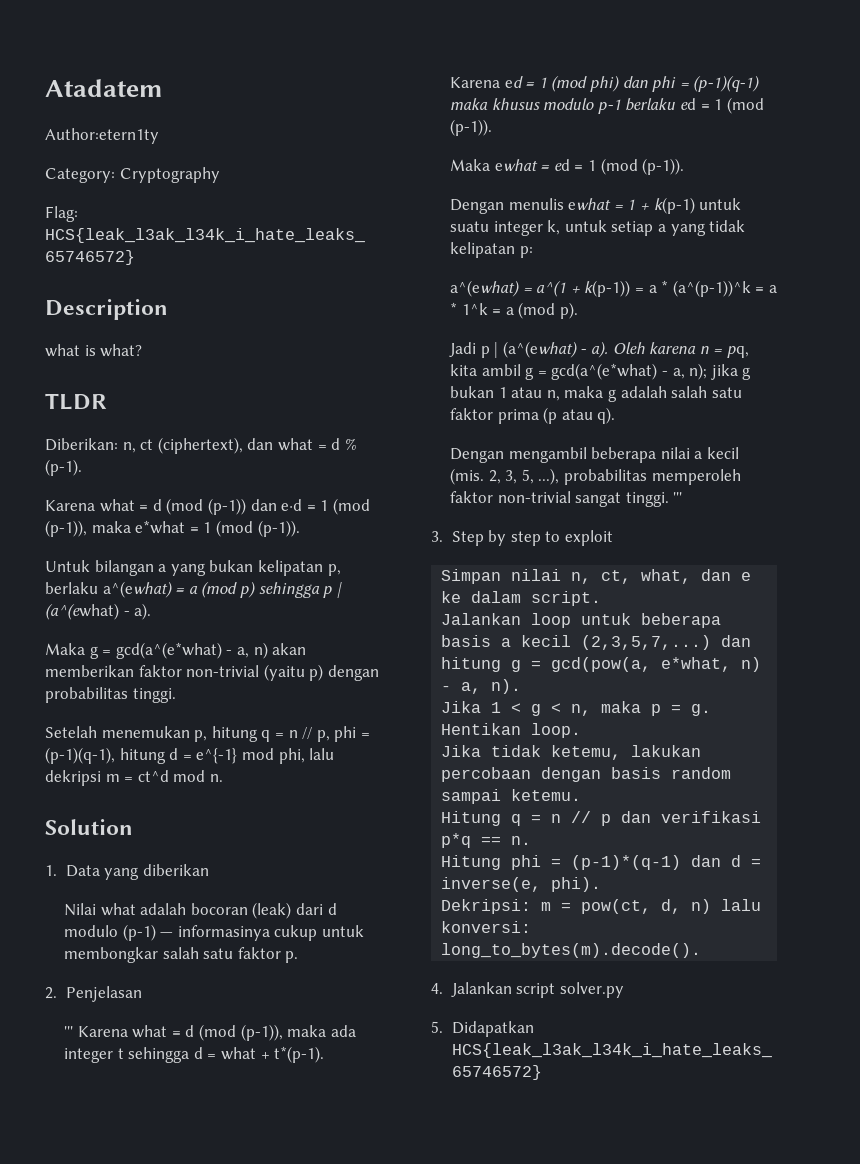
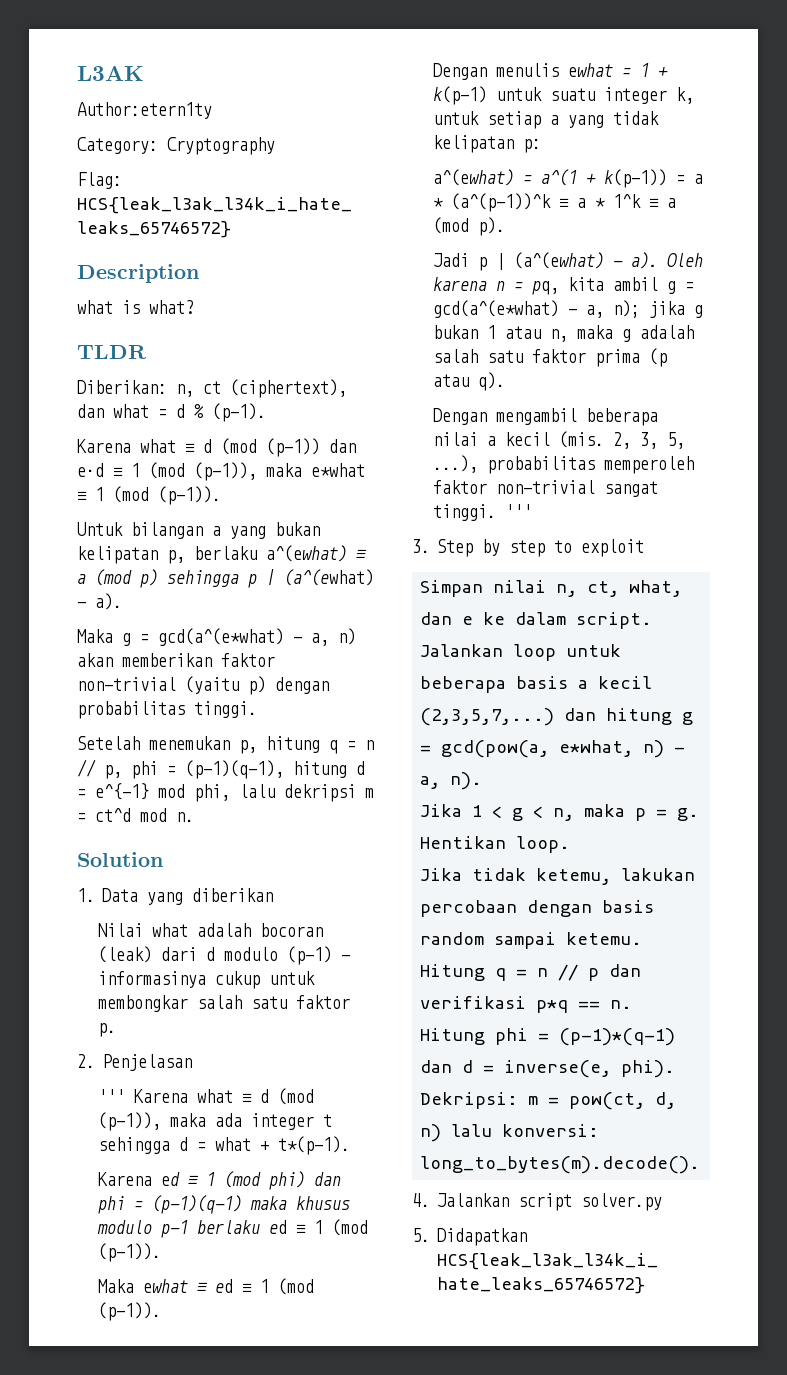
- Atadatem
+ L3AK

